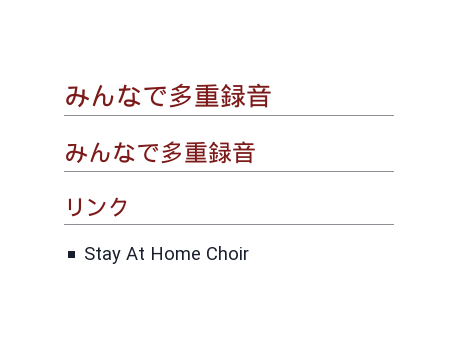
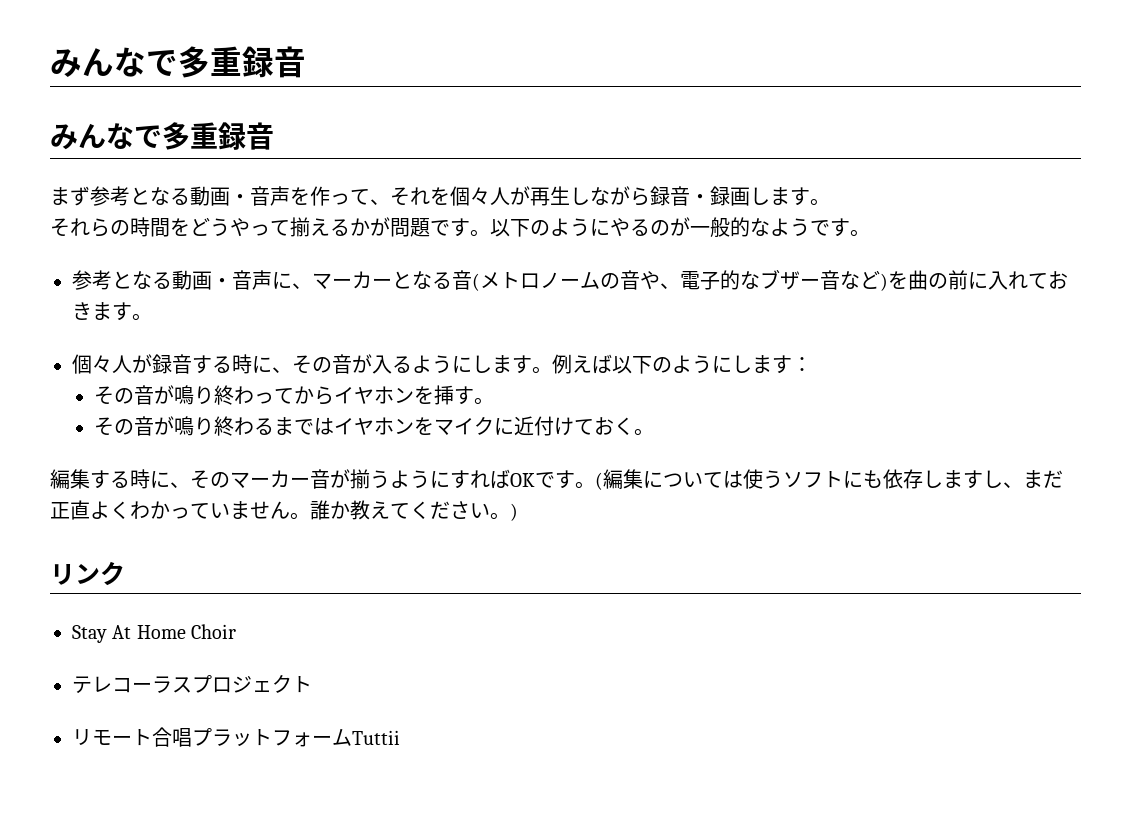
+ まず参考となる動画・音声を作って、それを個々人が再生しながら録音・録画します。
+ それらの時間をどうやって揃えるかが問題です。以下のようにやるのが一般的なようです。
+ 参考となる動画・音声に、マーカーとなる音(メトロノームの音や、電子的なブザー音など)を曲の前に入れておきます。
+ 個々人が録音する時に、その音が入るようにします。例えば以下のようにします：
+ その音が鳴り終わってからイヤホンを挿す。
+ その音が鳴り終わるまではイヤホンをマイクに近付けておく。
+ 編集する時に、そのマーカー音が揃うようにすればOKです。(編集については使うソフトにも依存しますし、まだ正直よくわかっていません。誰か教えてください。)
+ テレコーラスプロジェクト
+ リモート合唱プラットフォームTuttii

